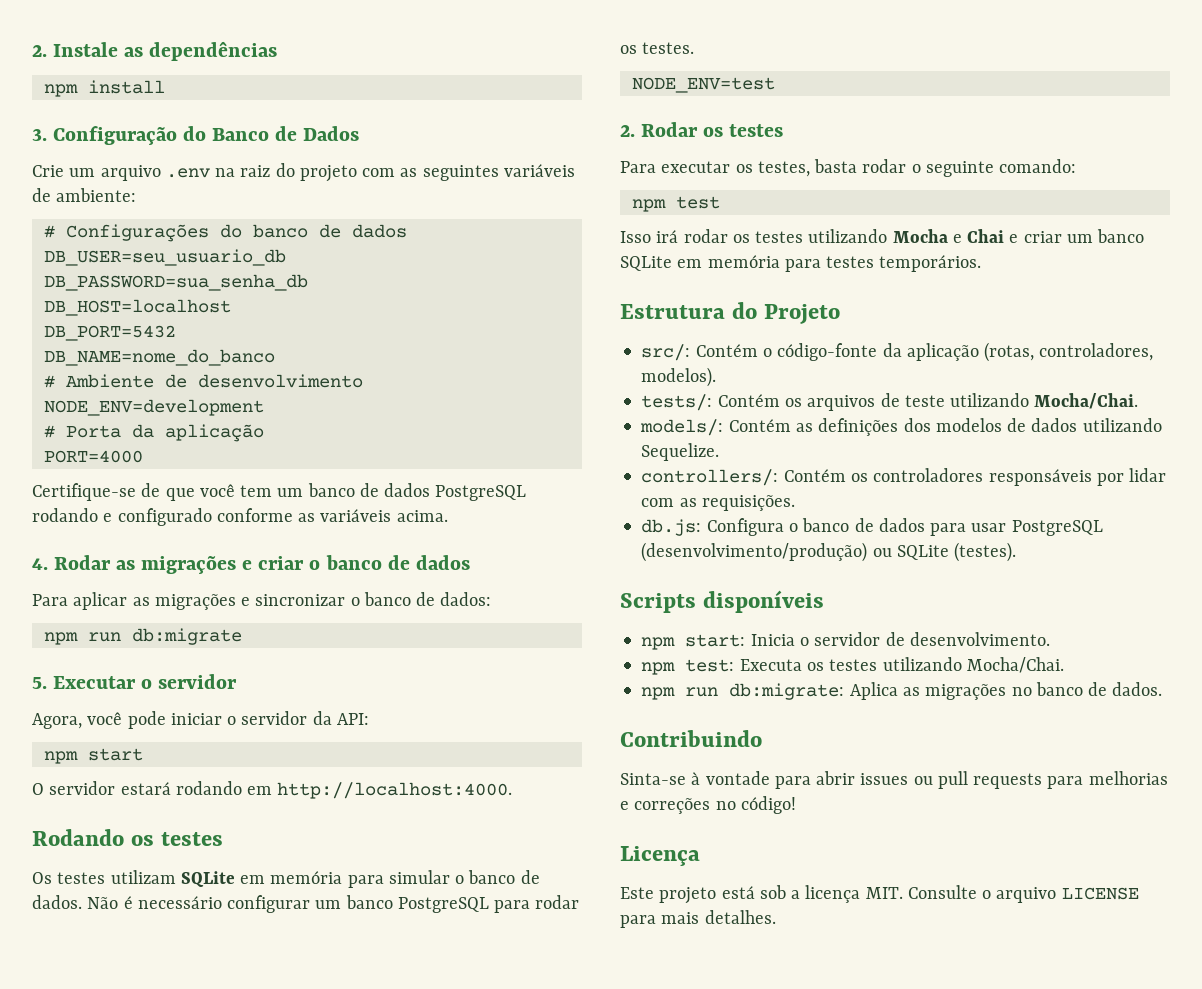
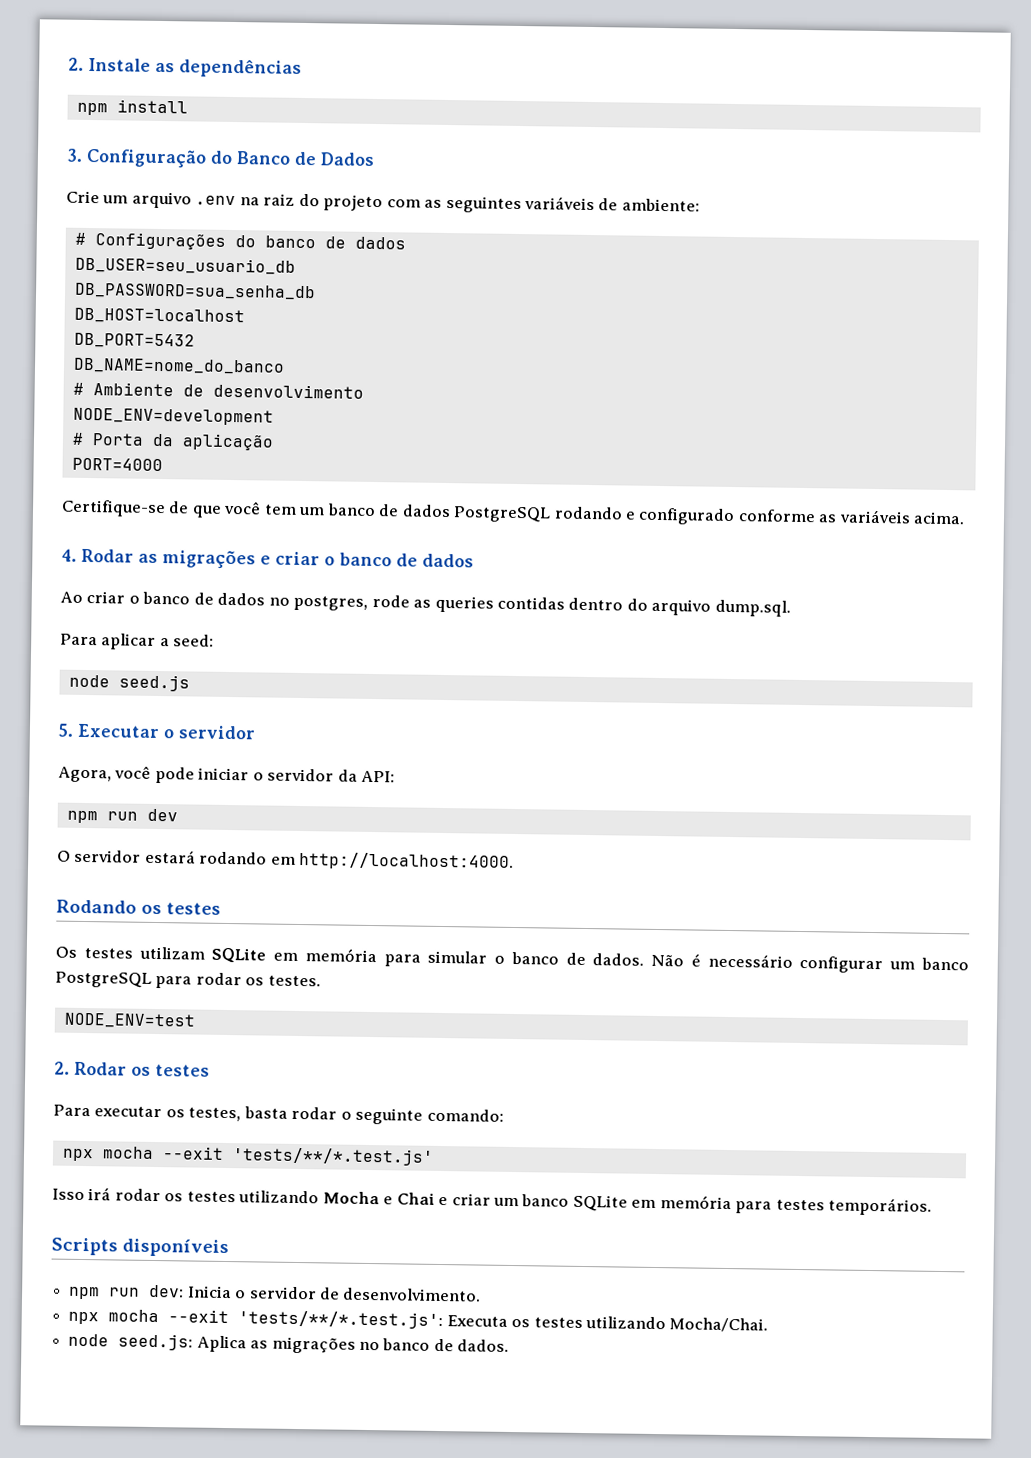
- Para aplicar as migrações e sincronizar o banco de dados:
- npm run db:migrate
+ Ao criar o banco de dados no postgres, rode as queries contidas dentro do arquivo dump.sql.
+ Para aplicar a seed:
+ node seed.js
- npm start
+ npm run dev
- npm test
+ npx mocha --exit 'tests/**/*.test.js'
- Estrutura do Projeto
- src/: Contém o código-fonte da aplicação (rotas, controladores, modelos).
- tests/: Contém os arquivos de teste utilizando Mocha/Chai.
- models/: Contém as definições dos modelos de dados utilizando Sequelize.
- controllers/: Contém os controladores responsáveis por lidar com as requisições.
- db.js: Configura o banco de dados para usar PostgreSQL (desenvolvimento/produção) ou SQLite (testes).
- npm start: Inicia o servidor de desenvolvimento.
+ npm run dev: Inicia o servidor de desenvolvimento.
- npm test: Executa os testes utilizando Mocha/Chai.
+ npx mocha --exit 'tests/**/*.test.js': Executa os testes utilizando Mocha/Chai.
- npm run db:migrate: Aplica as migrações no banco de dados.
+ node seed.js: Aplica as migrações no banco de dados.
- Contribuindo
- Sinta-se à vontade para abrir issues ou pull requests para melhorias e correções no código!
- Licença
- Este projeto está sob a licença MIT. Consulte o arquivo LICENSE para mais detalhes.

